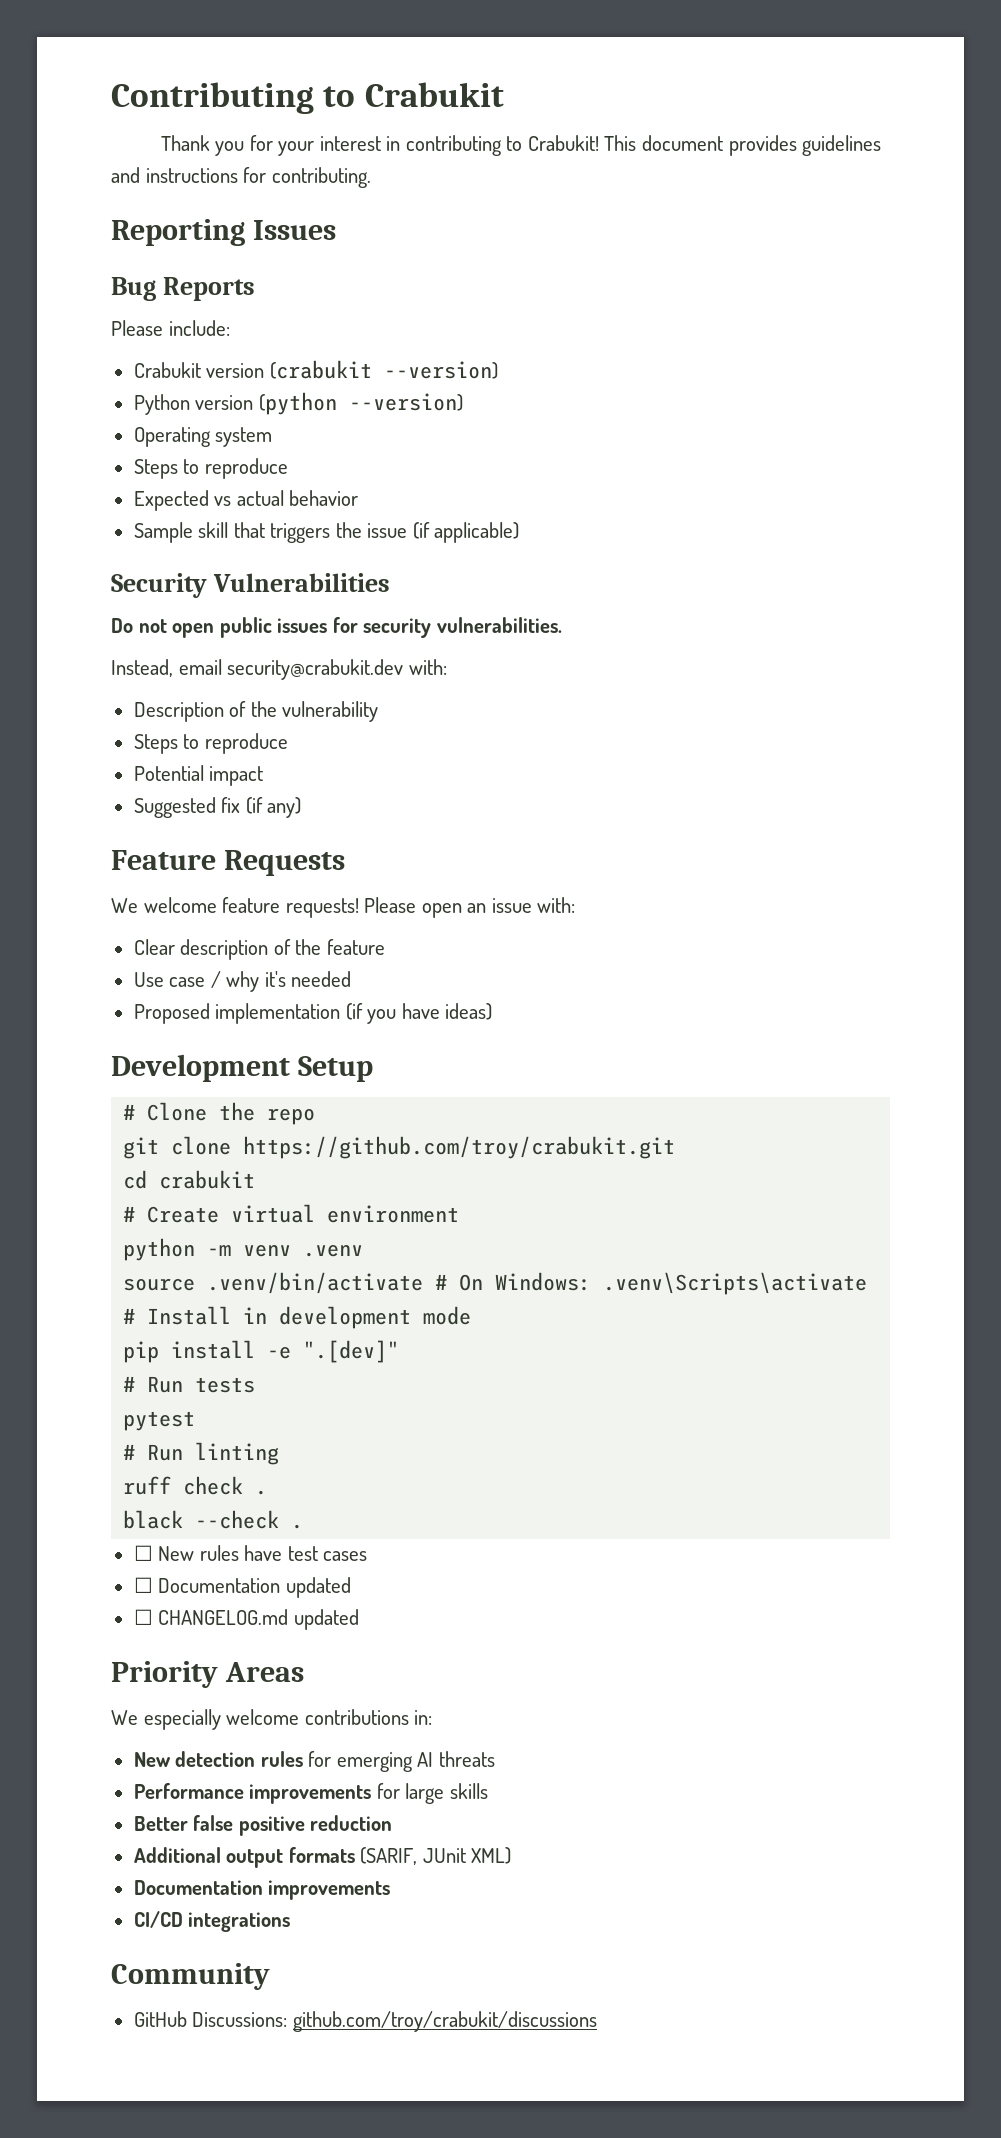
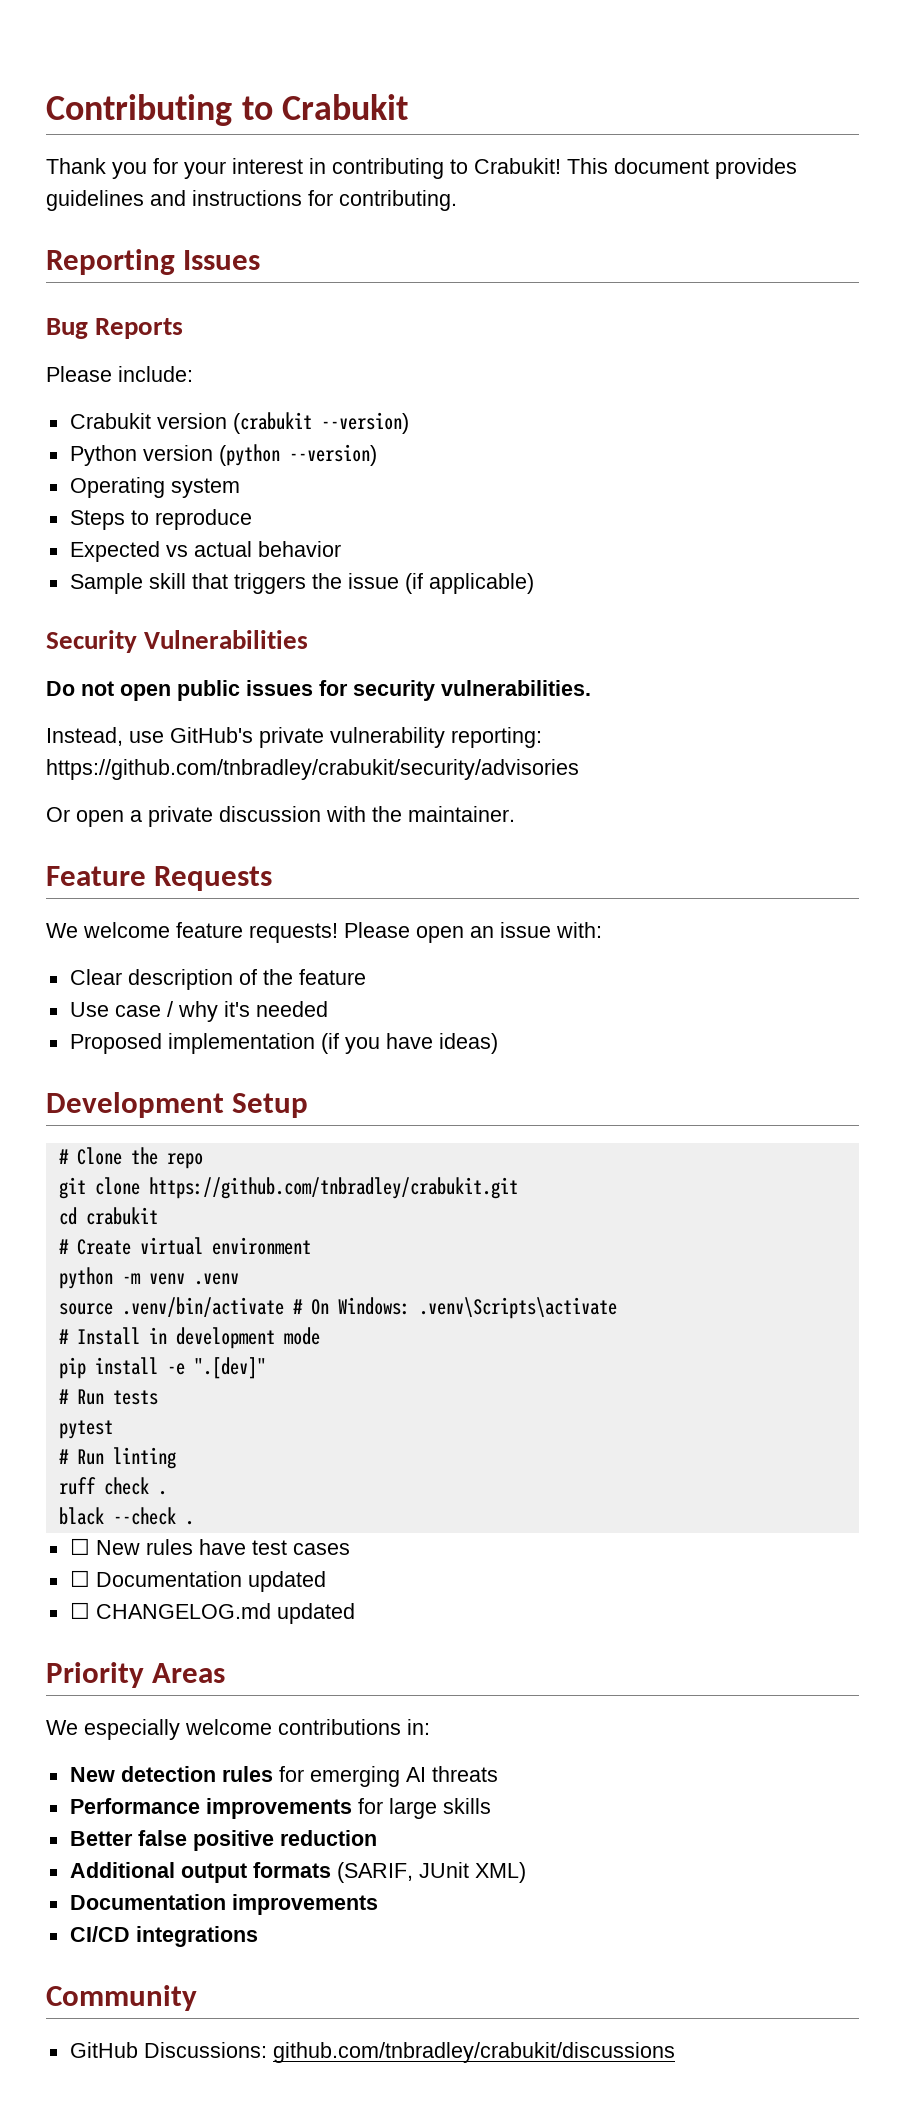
- Instead, email security@crabukit.dev with:
- Description of the vulnerability
- Steps to reproduce
- Potential impact
- Suggested fix (if any)
+ Instead, use GitHub's private vulnerability reporting: https://github.com/tnbradley/crabukit/security/advisories
+ Or open a private discussion with the maintainer.
- git clone https://github.com/troy/crabukit.git
+ git clone https://github.com/tnbradley/crabukit.git
- GitHub Discussions: github.com/troy/crabukit/discussions
+ GitHub Discussions: github.com/tnbradley/crabukit/discussions

